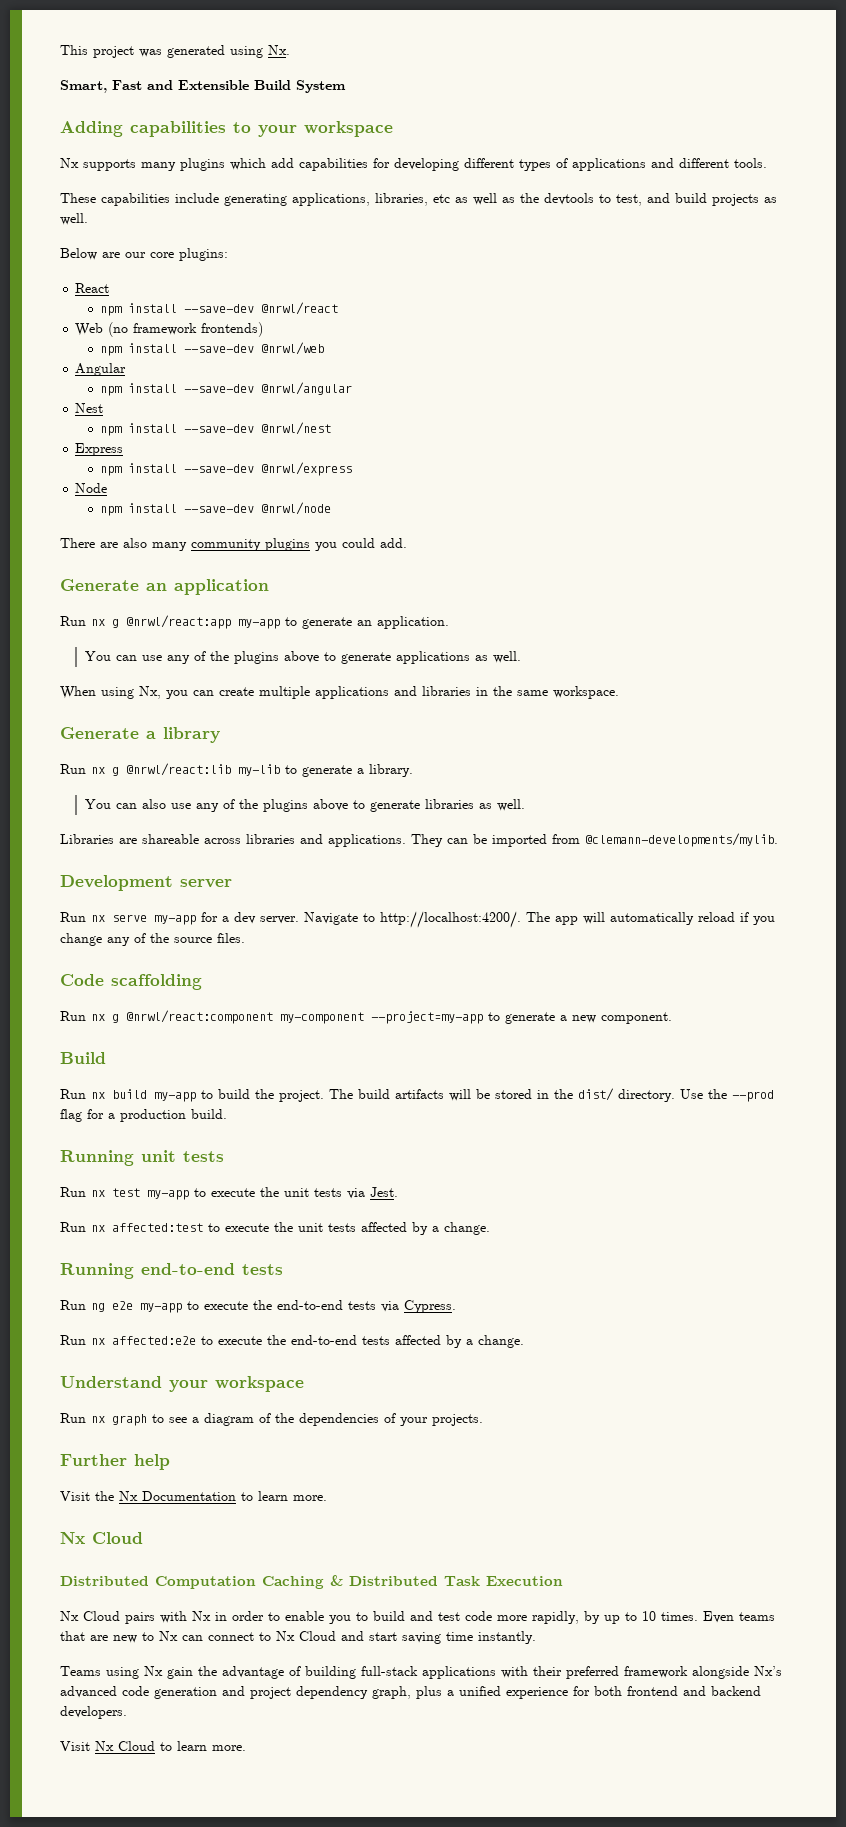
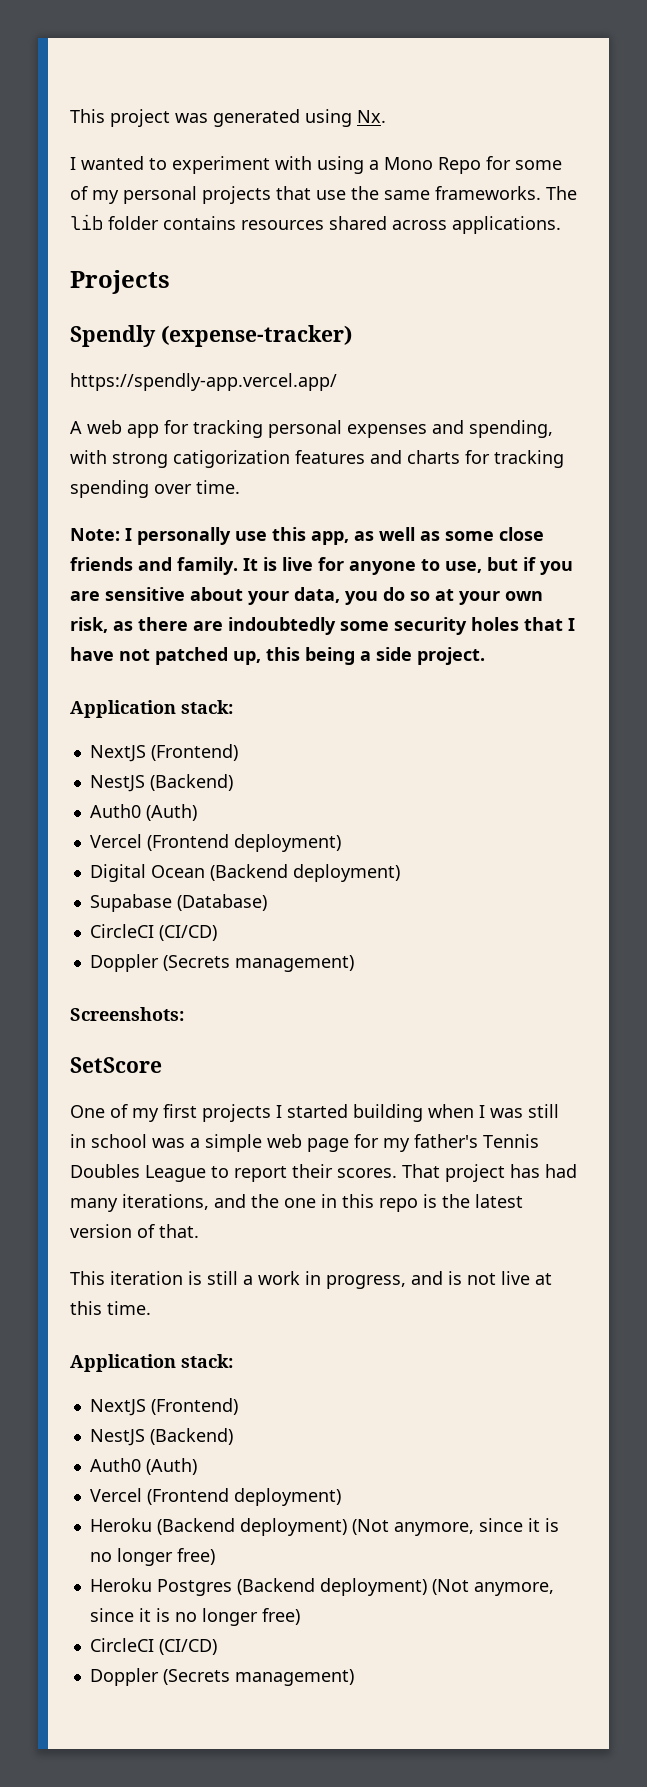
- Smart, Fast and Extensible Build System
- Adding capabilities to your workspace
- Nx supports many plugins which add capabilities for developing different types of applications and different tools.
- These capabilities include generating applications, libraries, etc as well as the devtools to test, and build projects as well.
- Below are our core plugins:
- React
- npm install --save-dev @nrwl/react
- Web (no framework frontends)
- npm install --save-dev @nrwl/web
- Angular
- npm install --save-dev @nrwl/angular
- Nest
- npm install --save-dev @nrwl/nest
- Express
- npm install --save-dev @nrwl/express
- Node
- npm install --save-dev @nrwl/node
- There are also many community plugins you could add.
- Generate an application
- Run nx g @nrwl/react:app my-app to generate an application.
- You can use any of the plugins above to generate applications as well.
- When using Nx, you can create multiple applications and libraries in the same workspace.
- Generate a library
- Run nx g @nrwl/react:lib my-lib to generate a library.
- You can also use any of the plugins above to generate libraries as well.
- Libraries are shareable across libraries and applications. They can be imported from @clemann-developments/mylib.
- Development server
- Run nx serve my-app for a dev server. Navigate to http://localhost:4200/. The app will automatically reload if you change any of the source files.
- Code scaffolding
- Run nx g @nrwl/react:component my-component --project=my-app to generate a new component.
- Build
- Run nx build my-app to build the project. The build artifacts will be stored in the dist/ directory. Use the --prod flag for a production build.
- Running unit tests
- Run nx test my-app to execute the unit tests via Jest.
- Run nx affected:test to execute the unit tests affected by a change.
- Running end-to-end tests
- Run ng e2e my-app to execute the end-to-end tests via Cypress.
- Run nx affected:e2e to execute the end-to-end tests affected by a change.
- Understand your workspace
- Run nx graph to see a diagram of the dependencies of your projects.
- Further help
- Visit the Nx Documentation to learn more.
- Nx Cloud
- Distributed Computation Caching & Distributed Task Execution
- Nx Cloud pairs with Nx in order to enable you to build and test code more rapidly, by up to 10 times. Even teams that are new to Nx can connect to Nx Cloud and start saving time instantly.
- Teams using Nx gain the advantage of building full-stack applications with their preferred framework alongside Nx’s advanced code generation and project dependency graph, plus a unified experience for both frontend and backend developers.
- Visit Nx Cloud to learn more.
+ I wanted to experiment with using a Mono Repo for some of my personal projects that use the same frameworks. The lib folder contains resources shared across applications.
+ Projects
+ Spendly (expense-tracker)
+ https://spendly-app.vercel.app/
+ A web app for tracking personal expenses and spending, with strong catigorization features and charts for tracking spending over time.
+ Note: I personally use this app, as well as some close friends and family. It is live for anyone to use, but if you are sensitive about your data, you do so at your own risk, as there are indoubtedly some security holes that I have not patched up, this being a side project.
+ Application stack:
+ NextJS (Frontend)
+ NestJS (Backend)
+ Auth0 (Auth)
+ Vercel (Frontend deployment)
+ Digital Ocean (Backend deployment)
+ Supabase (Database)
+ CircleCI (CI/CD)
+ Doppler (Secrets management)
+ Screenshots:
+ SetScore
+ One of my first projects I started building when I was still in school was a simple web page for my father's Tennis Doubles League to report their scores. That project has had many iterations, and the one in this repo is the latest version of that.
+ This iteration is still a work in progress, and is not live at this time.
+ Application stack:
+ NextJS (Frontend)
+ NestJS (Backend)
+ Auth0 (Auth)
+ Vercel (Frontend deployment)
+ Heroku (Backend deployment) (Not anymore, since it is no longer free)
+ Heroku Postgres (Backend deployment) (Not anymore, since it is no longer free)
+ CircleCI (CI/CD)
+ Doppler (Secrets management)

